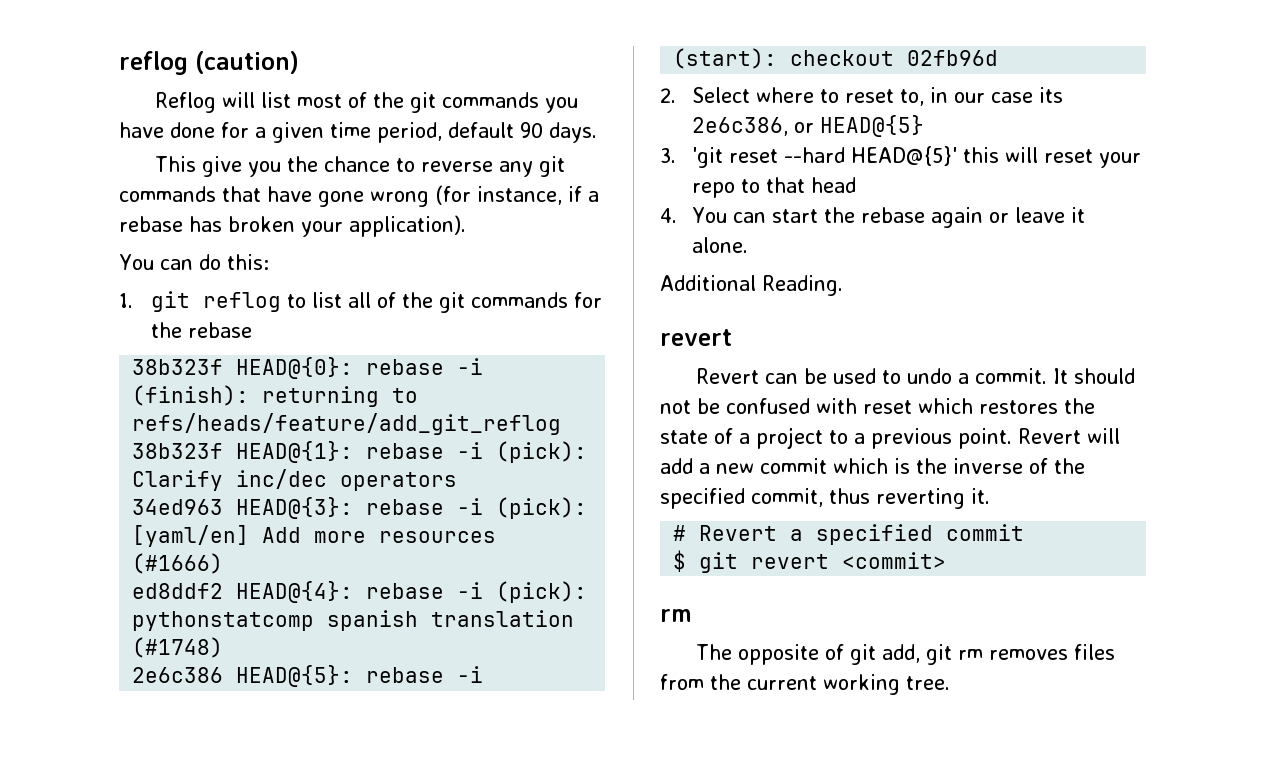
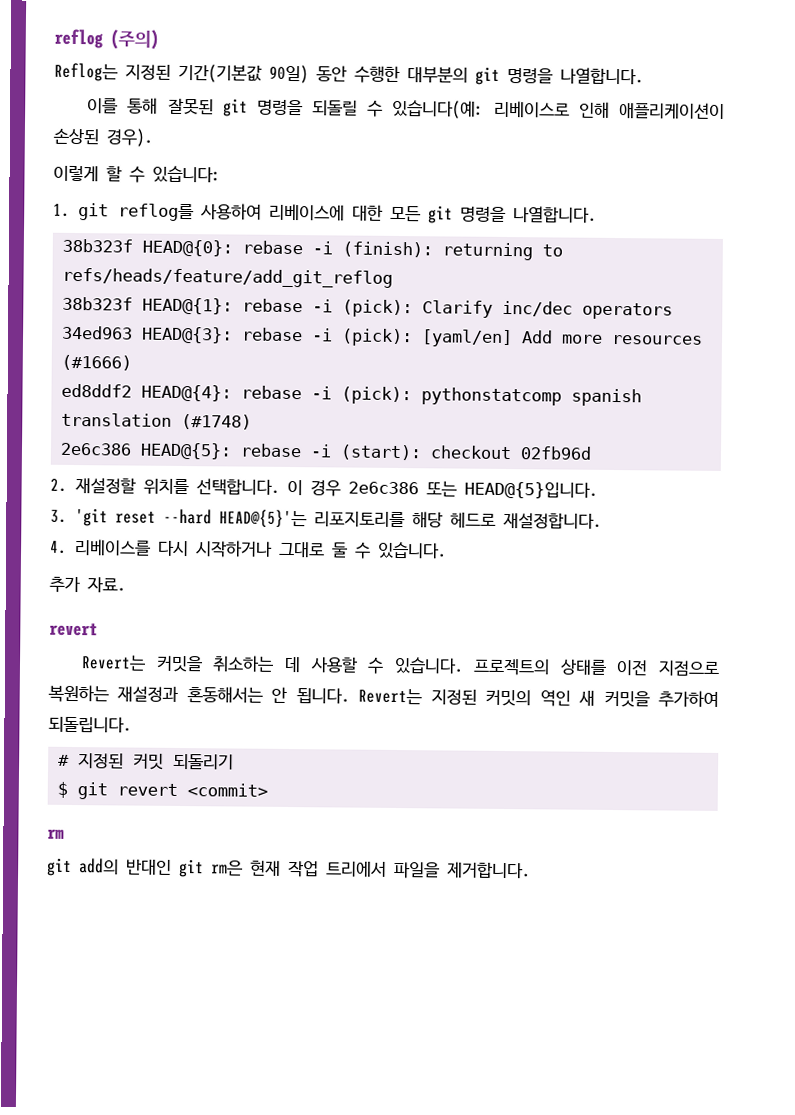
- reflog (caution)
- Reflog will list most of the git commands you have done for a given time period, default 90 days.
- This give you the chance to reverse any git commands that have gone wrong (for instance, if a rebase has broken your application).
- You can do this:
- 1. git reflog to list all of the git commands for the rebase
+ reflog (주의)
+ Reflog는 지정된 기간(기본값 90일) 동안 수행한 대부분의 git 명령을 나열합니다.
+ 이를 통해 잘못된 git 명령을 되돌릴 수 있습니다(예: 리베이스로 인해 애플리케이션이 손상된 경우).
+ 이렇게 할 수 있습니다:
+ 1. git reflog를 사용하여 리베이스에 대한 모든 git 명령을 나열합니다.
- 2. Select where to reset to, in our case its 2e6c386, or HEAD@{5}
- 3. 'git reset --hard HEAD@{5}' this will reset your repo to that head
- 4. You can start the rebase again or leave it alone.
- Additional Reading.
+ 2. 재설정할 위치를 선택합니다. 이 경우 2e6c386 또는 HEAD@{5}입니다.
+ 3. 'git reset --hard HEAD@{5}'는 리포지토리를 해당 헤드로 재설정합니다.
+ 4. 리베이스를 다시 시작하거나 그대로 둘 수 있습니다.
+ 추가 자료.
  revert
- Revert can be used to undo a commit. It should not be confused with reset which restores the state of a project to a previous point. Revert will add a new commit which is the inverse of the specified commit, thus reverting it.
- # Revert a specified commit
+ Revert는 커밋을 취소하는 데 사용할 수 있습니다. 프로젝트의 상태를 이전 지점으로 복원하는 재설정과 혼동해서는 안 됩니다. Revert는 지정된 커밋의 역인 새 커밋을 추가하여 되돌립니다.
+ # 지정된 커밋 되돌리기
- The opposite of git add, git rm removes files from the current working tree.
+ git add의 반대인 git rm은 현재 작업 트리에서 파일을 제거합니다.

